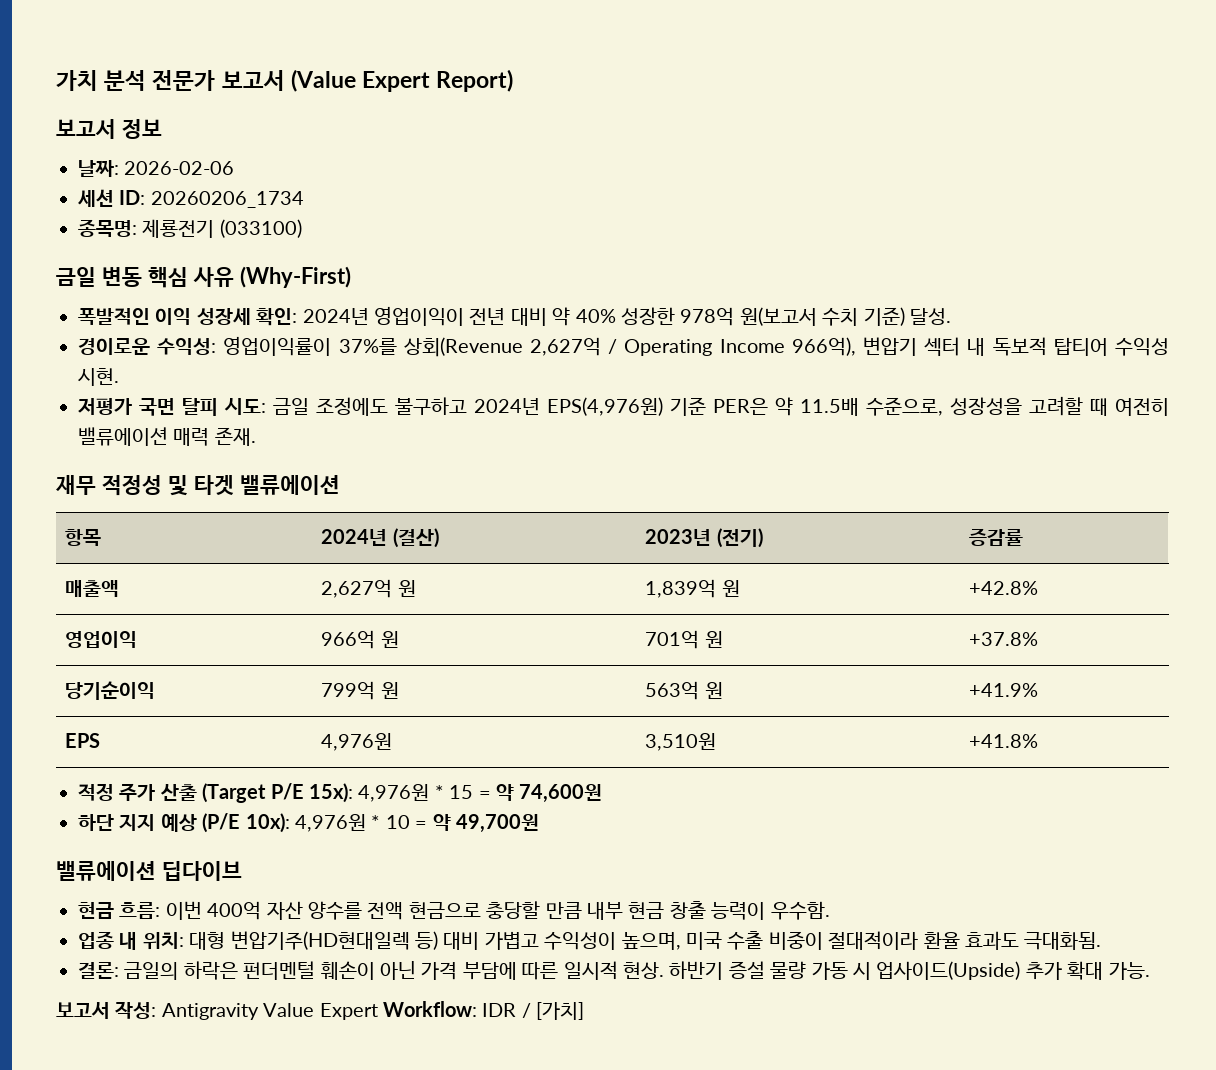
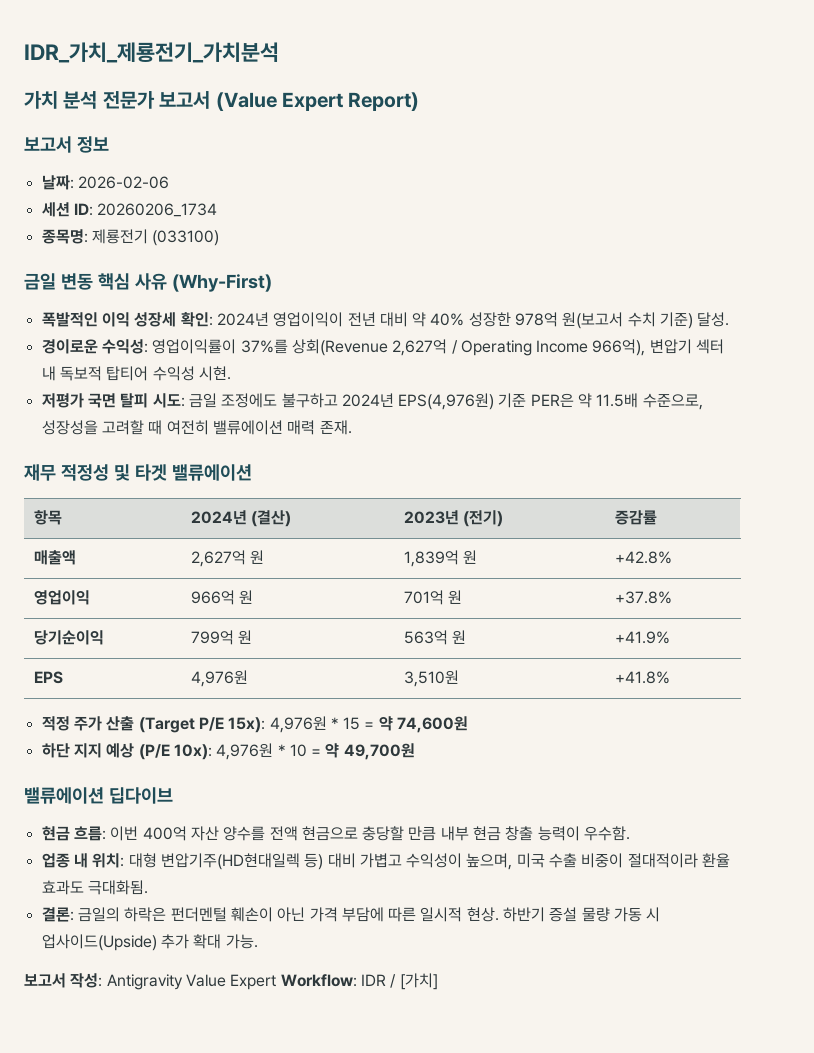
+ IDR_가치_제룡전기_가치분석

